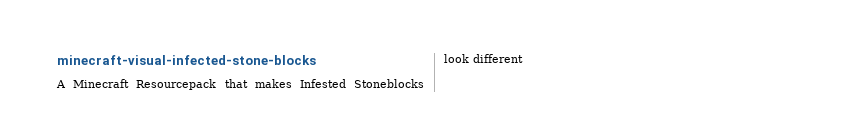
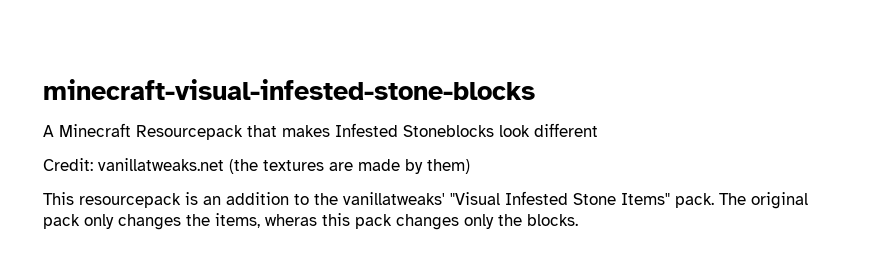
- minecraft-visual-infected-stone-blocks
+ minecraft-visual-infested-stone-blocks
+ Credit: vanillatweaks.net (the textures are made by them)
+ This resourcepack is an addition to the vanillatweaks' "Visual Infested Stone Items" pack. The original pack only changes the items, wheras this pack changes only the blocks.

